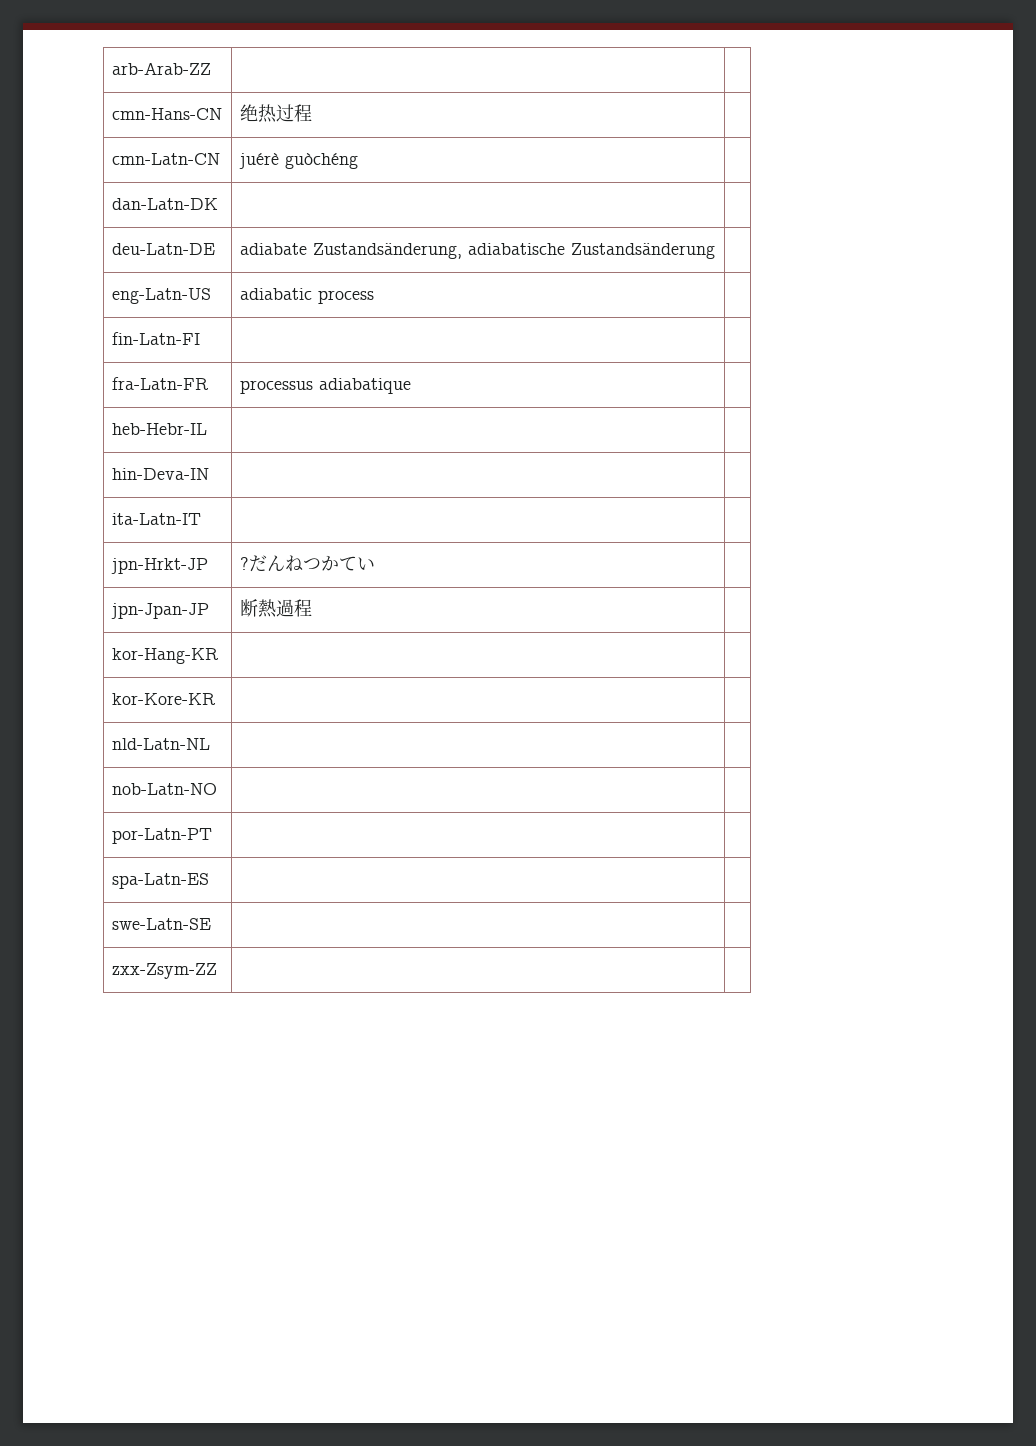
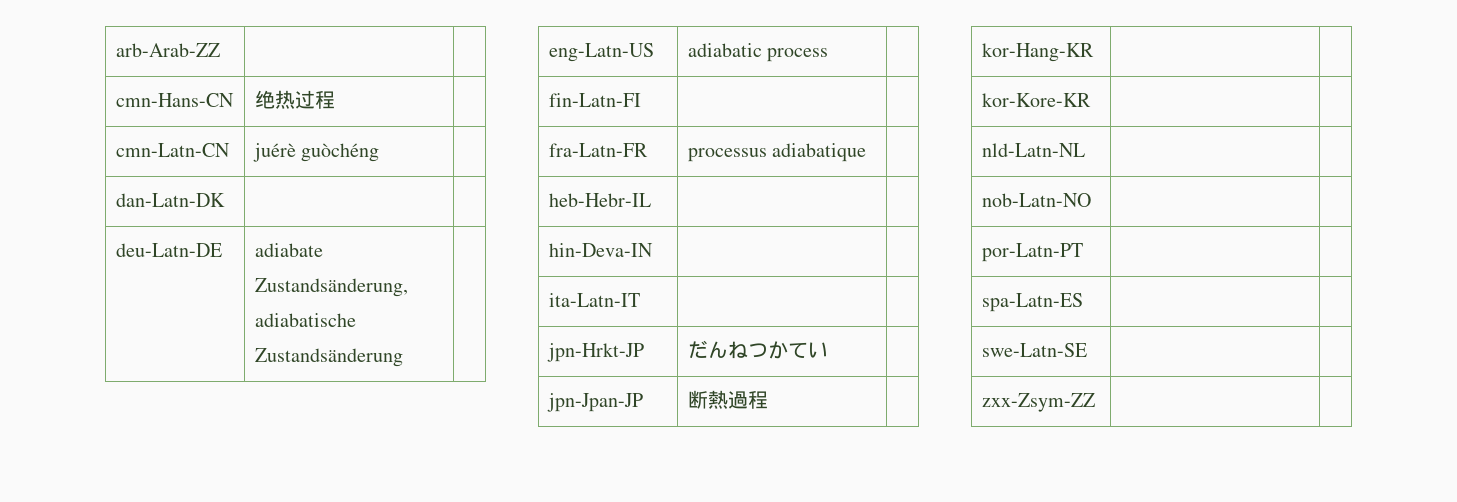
- jpn-Hrkt-JP | ?だんねつかてい |
+ jpn-Hrkt-JP | だんねつかてい |

